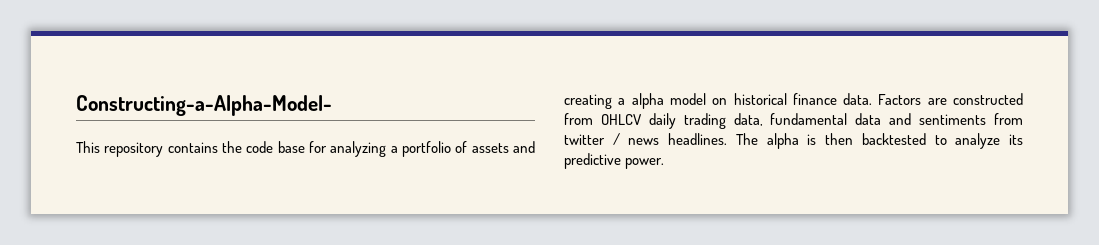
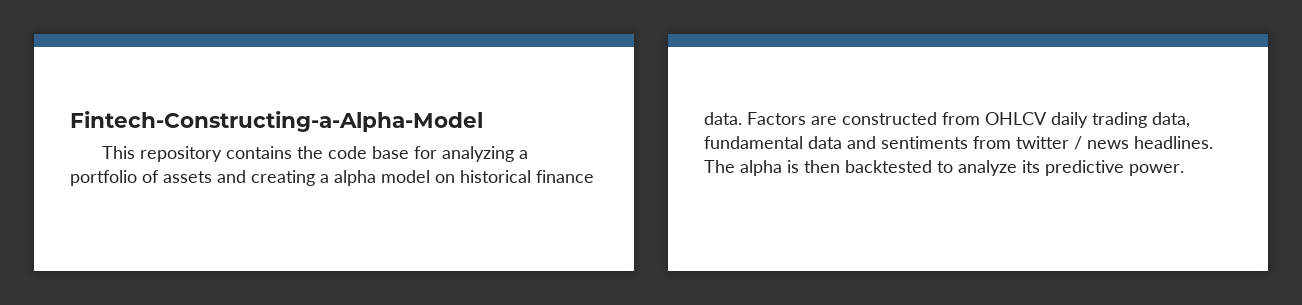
- Constructing-a-Alpha-Model-
+ Fintech-Constructing-a-Alpha-Model

